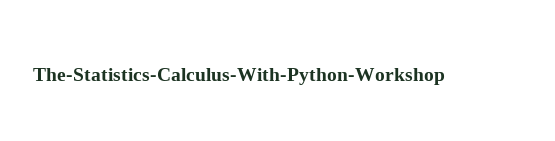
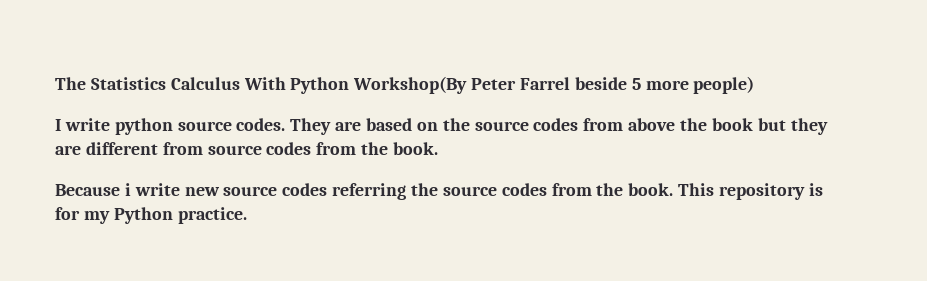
- The-Statistics-Calculus-With-Python-Workshop
+ The Statistics Calculus With Python Workshop(By Peter Farrel beside 5 more people)
+ I write python source codes. They are based on the source codes from above the book but they are different from source codes from the book.
+ Because i write new source codes referring the source codes from the book. This repository is for my Python practice.

